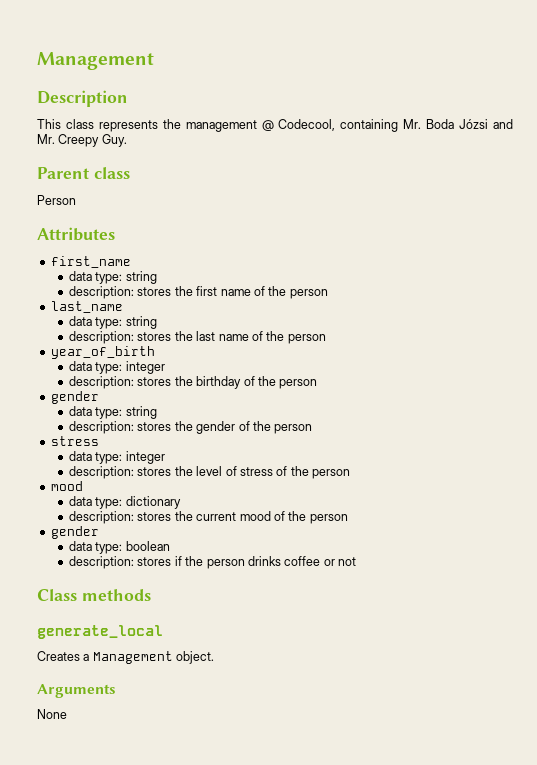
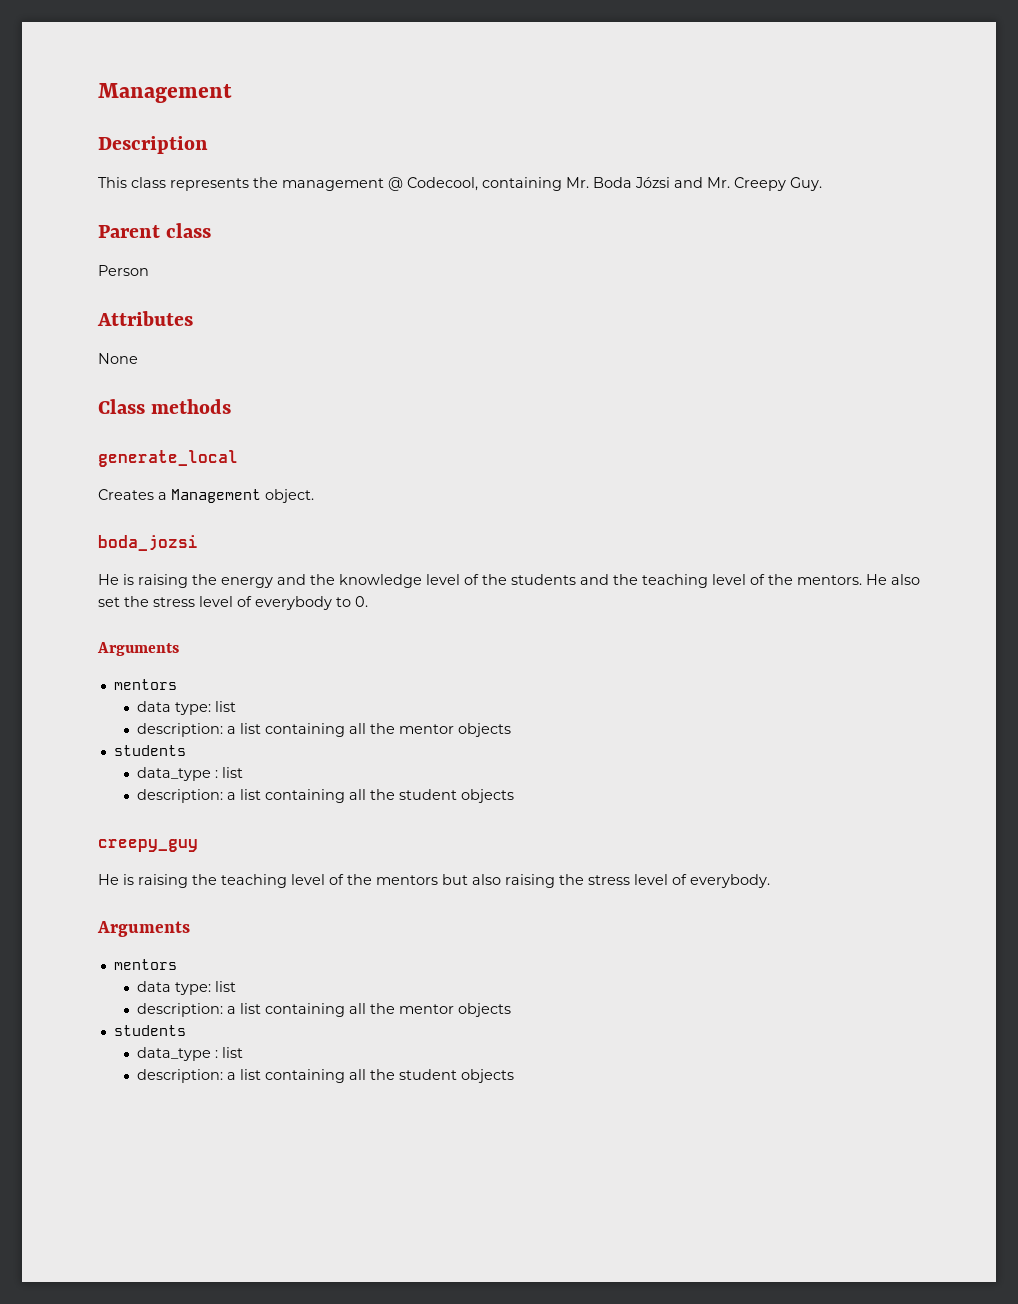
- first_name
- data type: string
- description: stores the first name of the person
- last_name
- data type: string
- description: stores the last name of the person
- year_of_birth
- data type: integer
- description: stores the birthday of the person
- gender
- data type: string
- description: stores the gender of the person
- stress
- data type: integer
- description: stores the level of stress of the person
- mood
- data type: dictionary
- description: stores the current mood of the person
- gender
- data type: boolean
- description: stores if the person drinks coffee or not
+ None
+ boda_jozsi
+ He is raising the energy and the knowledge level of the students and the teaching level of the mentors. He also set the stress level of everybody to 0.
  Arguments
- None
+ mentors
+ data type: list
+ description: a list containing all the mentor objects
+ students
+ data_type : list
+ description: a list containing all the student objects
+ creepy_guy
+ He is raising the teaching level of the mentors but also raising the stress level of everybody.
+ Arguments
+ mentors
+ data type: list
+ description: a list containing all the mentor objects
+ students
+ data_type : list
+ description: a list containing all the student objects

